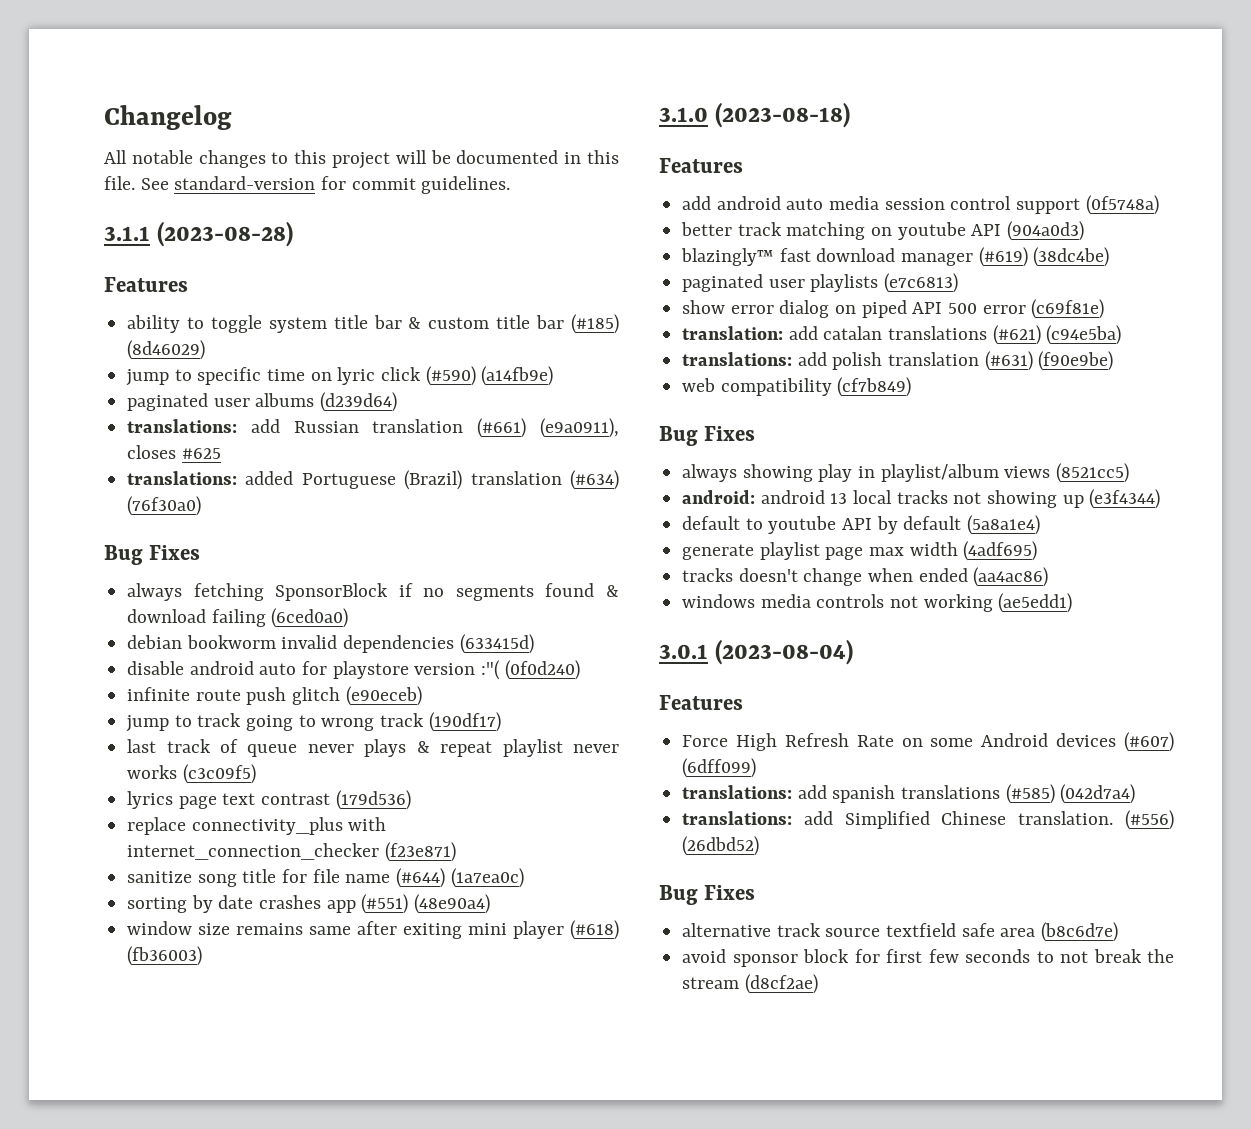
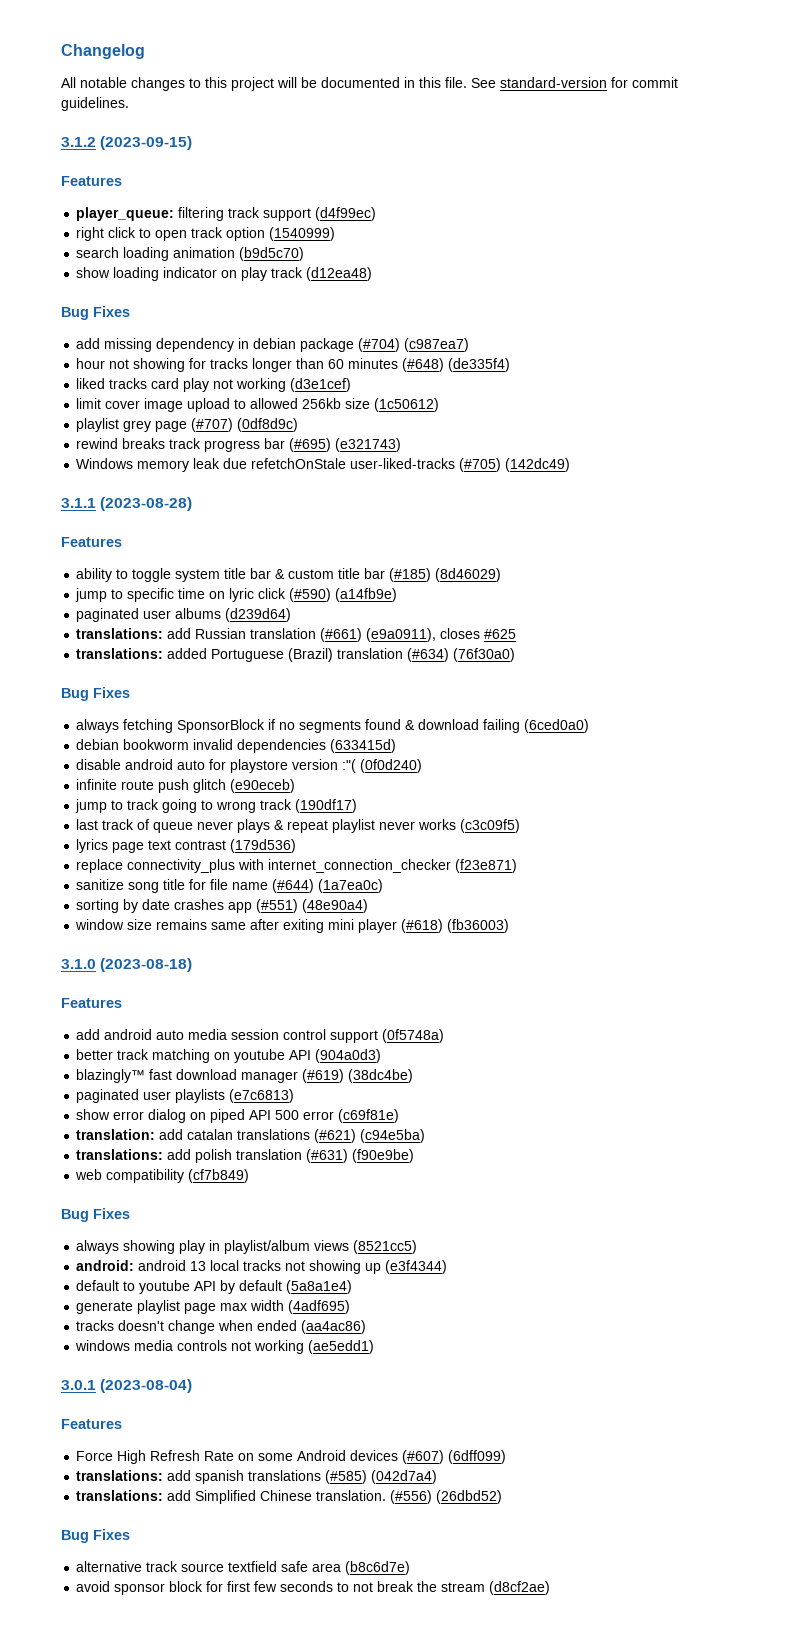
+ 3.1.2 (2023-09-15)
+ Features
+ player_queue: filtering track support (d4f99ec)
+ right click to open track option (1540999)
+ search loading animation (b9d5c70)
+ show loading indicator on play track (d12ea48)
+ Bug Fixes
+ add missing dependency in debian package (#704) (c987ea7)
+ hour not showing for tracks longer than 60 minutes (#648) (de335f4)
+ liked tracks card play not working (d3e1cef)
+ limit cover image upload to allowed 256kb size (1c50612)
+ playlist grey page (#707) (0df8d9c)
+ rewind breaks track progress bar (#695) (e321743)
+ Windows memory leak due refetchOnStale user-liked-tracks (#705) (142dc49)

